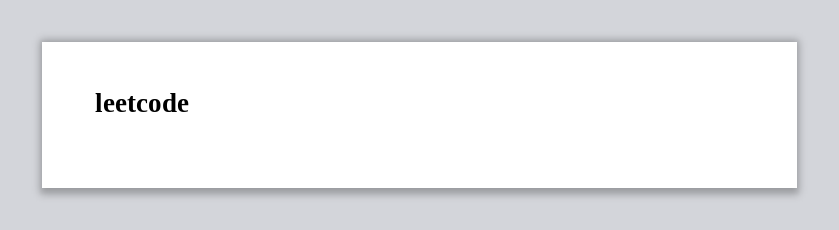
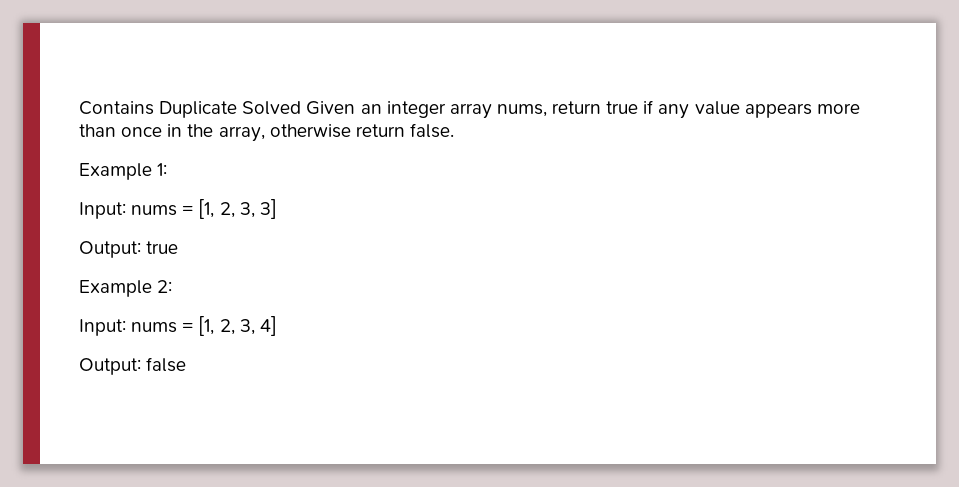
- leetcode
+ Contains Duplicate Solved Given an integer array nums, return true if any value appears more than once in the array, otherwise return false.
+ Example 1:
+ Input: nums = [1, 2, 3, 3]
+ Output: true
+ Example 2:
+ Input: nums = [1, 2, 3, 4]
+ Output: false

